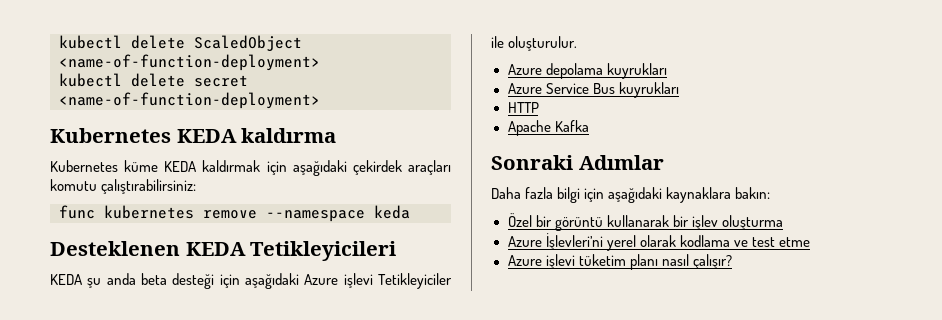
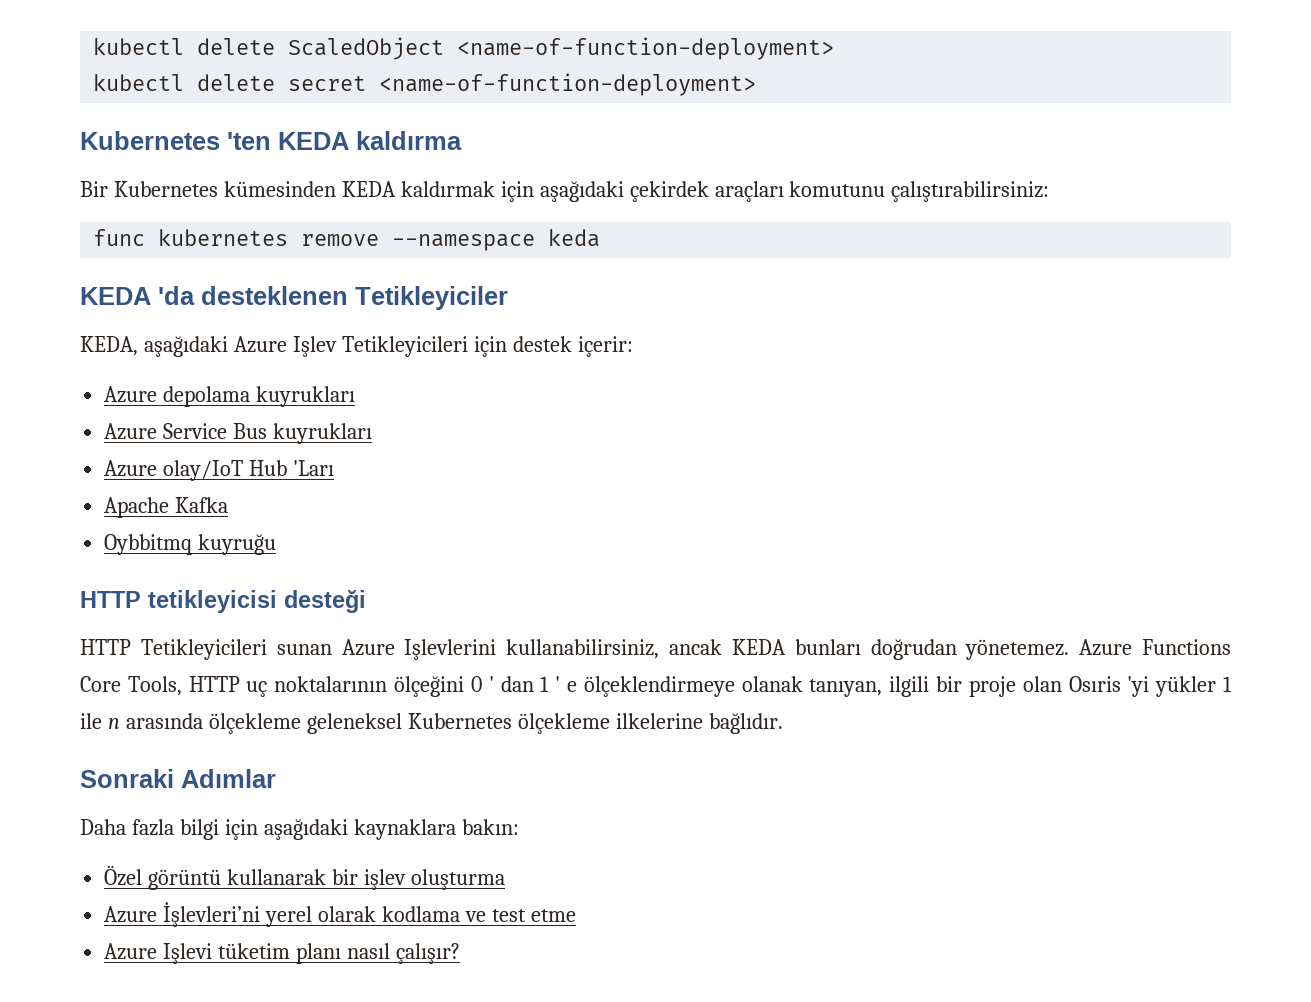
- Kubernetes KEDA kaldırma
+ Kubernetes 'ten KEDA kaldırma
- Kubernetes küme KEDA kaldırmak için aşağıdaki çekirdek araçları komutu çalıştırabilirsiniz:
+ Bir Kubernetes kümesinden KEDA kaldırmak için aşağıdaki çekirdek araçları komutunu çalıştırabilirsiniz:
- Desteklenen KEDA Tetikleyicileri
- KEDA şu anda beta desteği için aşağıdaki Azure işlevi Tetikleyiciler ile oluşturulur.
+ KEDA 'da desteklenen Tetikleyiciler
+ KEDA, aşağıdaki Azure Işlev Tetikleyicileri için destek içerir:
- HTTP
+ Azure olay/IoT Hub 'Ları
  Apache Kafka
+ Oybbitmq kuyruğu
+ HTTP tetikleyicisi desteği
+ HTTP Tetikleyicileri sunan Azure Işlevlerini kullanabilirsiniz, ancak KEDA bunları doğrudan yönetemez. Azure Functions Core Tools, HTTP uç noktalarının ölçeğini 0 ' dan 1 ' e ölçeklendirmeye olanak tanıyan, ilgili bir proje olan Osıris 'yi yükler 1 ile n arasında ölçekleme geleneksel Kubernetes ölçekleme ilkelerine bağlıdır.
- Özel bir görüntü kullanarak bir işlev oluşturma
+ Özel görüntü kullanarak bir işlev oluşturma
- Azure işlevi tüketim planı nasıl çalışır?
+ Azure Işlevi tüketim planı nasıl çalışır?

